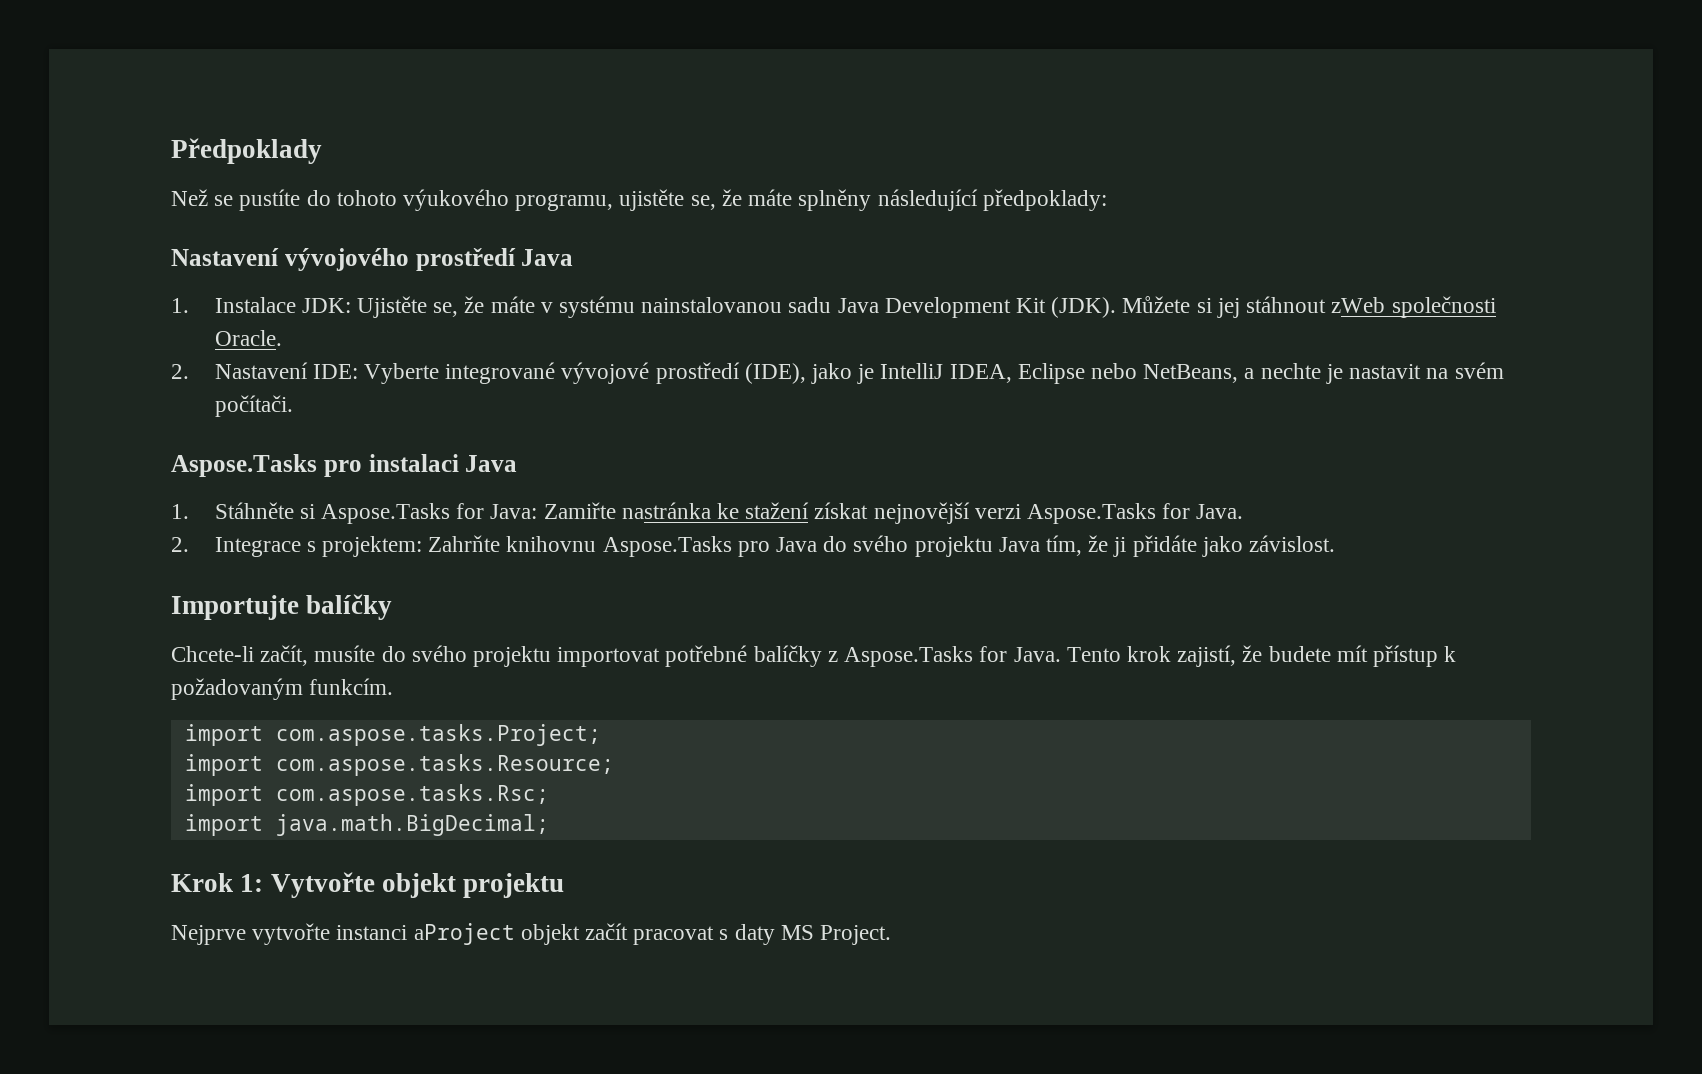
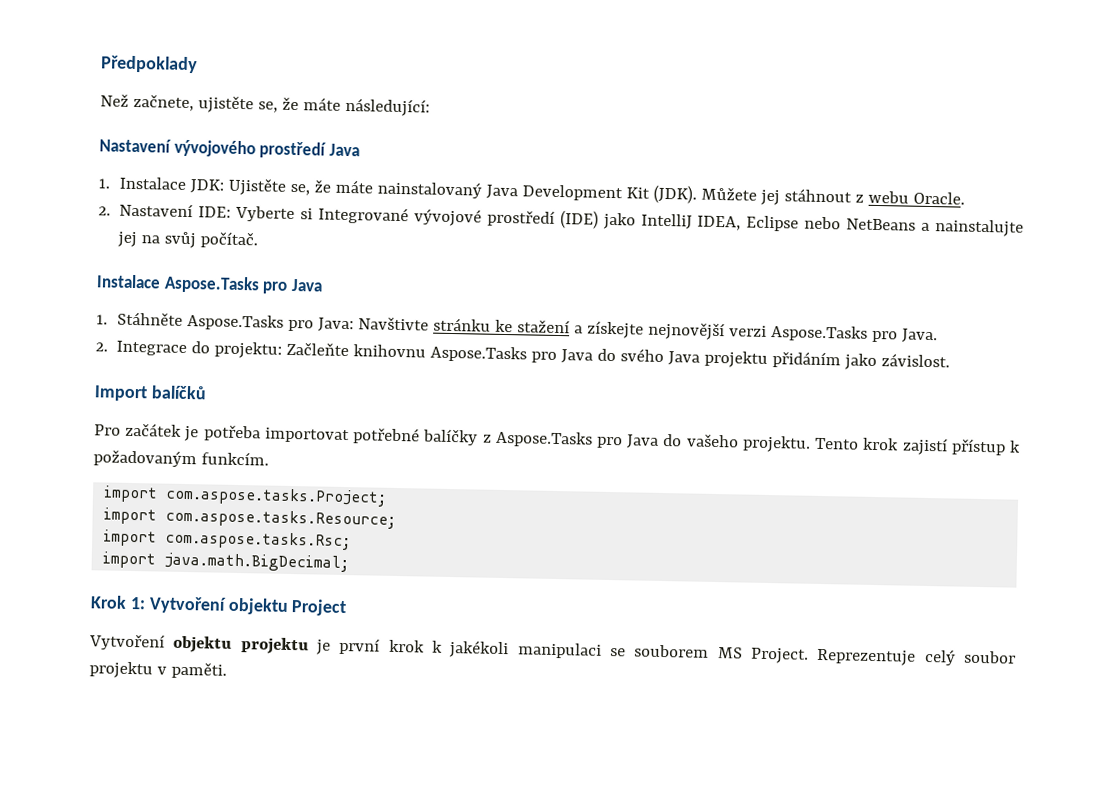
- Než se pustíte do tohoto výukového programu, ujistěte se, že máte splněny následující předpoklady:
+ Než začnete, ujistěte se, že máte následující:
- 1. Instalace JDK: Ujistěte se, že máte v systému nainstalovanou sadu Java Development Kit (JDK).
+ 1. Instalace JDK: Ujistěte se, že máte nainstalovaný Java Development Kit (JDK).
- Můžete si jej stáhnout zWeb společnosti Oracle.
+ Můžete jej stáhnout z webu Oracle.
- 2. Nastavení IDE: Vyberte integrované vývojové prostředí (IDE), jako je IntelliJ IDEA, Eclipse nebo NetBeans, a nechte je nastavit na svém počítači.
- Aspose.Tasks pro instalaci Java
+ 2. Nastavení IDE: Vyberte si Integrované vývojové prostředí (IDE) jako IntelliJ IDEA, Eclipse nebo NetBeans a nainstalujte jej na svůj počítač.
+ Instalace Aspose.Tasks pro Java
- 1. Stáhněte si Aspose.Tasks for Java: Zamiřte nastránka ke stažení získat nejnovější verzi Aspose.Tasks for Java.
+ 1. Stáhněte Aspose.Tasks pro Java: Navštivte stránku ke stažení a získejte nejnovější verzi Aspose.Tasks pro Java.
- 2. Integrace s projektem: Zahrňte knihovnu Aspose.Tasks pro Java do svého projektu Java tím, že ji přidáte jako závislost.
- Importujte balíčky
- Chcete-li začít, musíte do svého projektu importovat potřebné balíčky z Aspose.Tasks for Java. Tento krok zajistí, že budete mít přístup k požadovaným funkcím.
+ 2. Integrace do projektu: Začleňte knihovnu Aspose.Tasks pro Java do svého Java projektu přidáním jako závislost.
+ Import balíčků
+ Pro začátek je potřeba importovat potřebné balíčky z Aspose.Tasks pro Java do vašeho projektu. Tento krok zajistí přístup k požadovaným funkcím.
- Krok 1: Vytvořte objekt projektu
- Nejprve vytvořte instanci aProject objekt začít pracovat s daty MS Project.
+ Krok 1: Vytvoření objektu Project
+ Vytvoření objektu projektu je první krok k jakékoli manipulaci se souborem MS Project. Reprezentuje celý soubor projektu v paměti.

